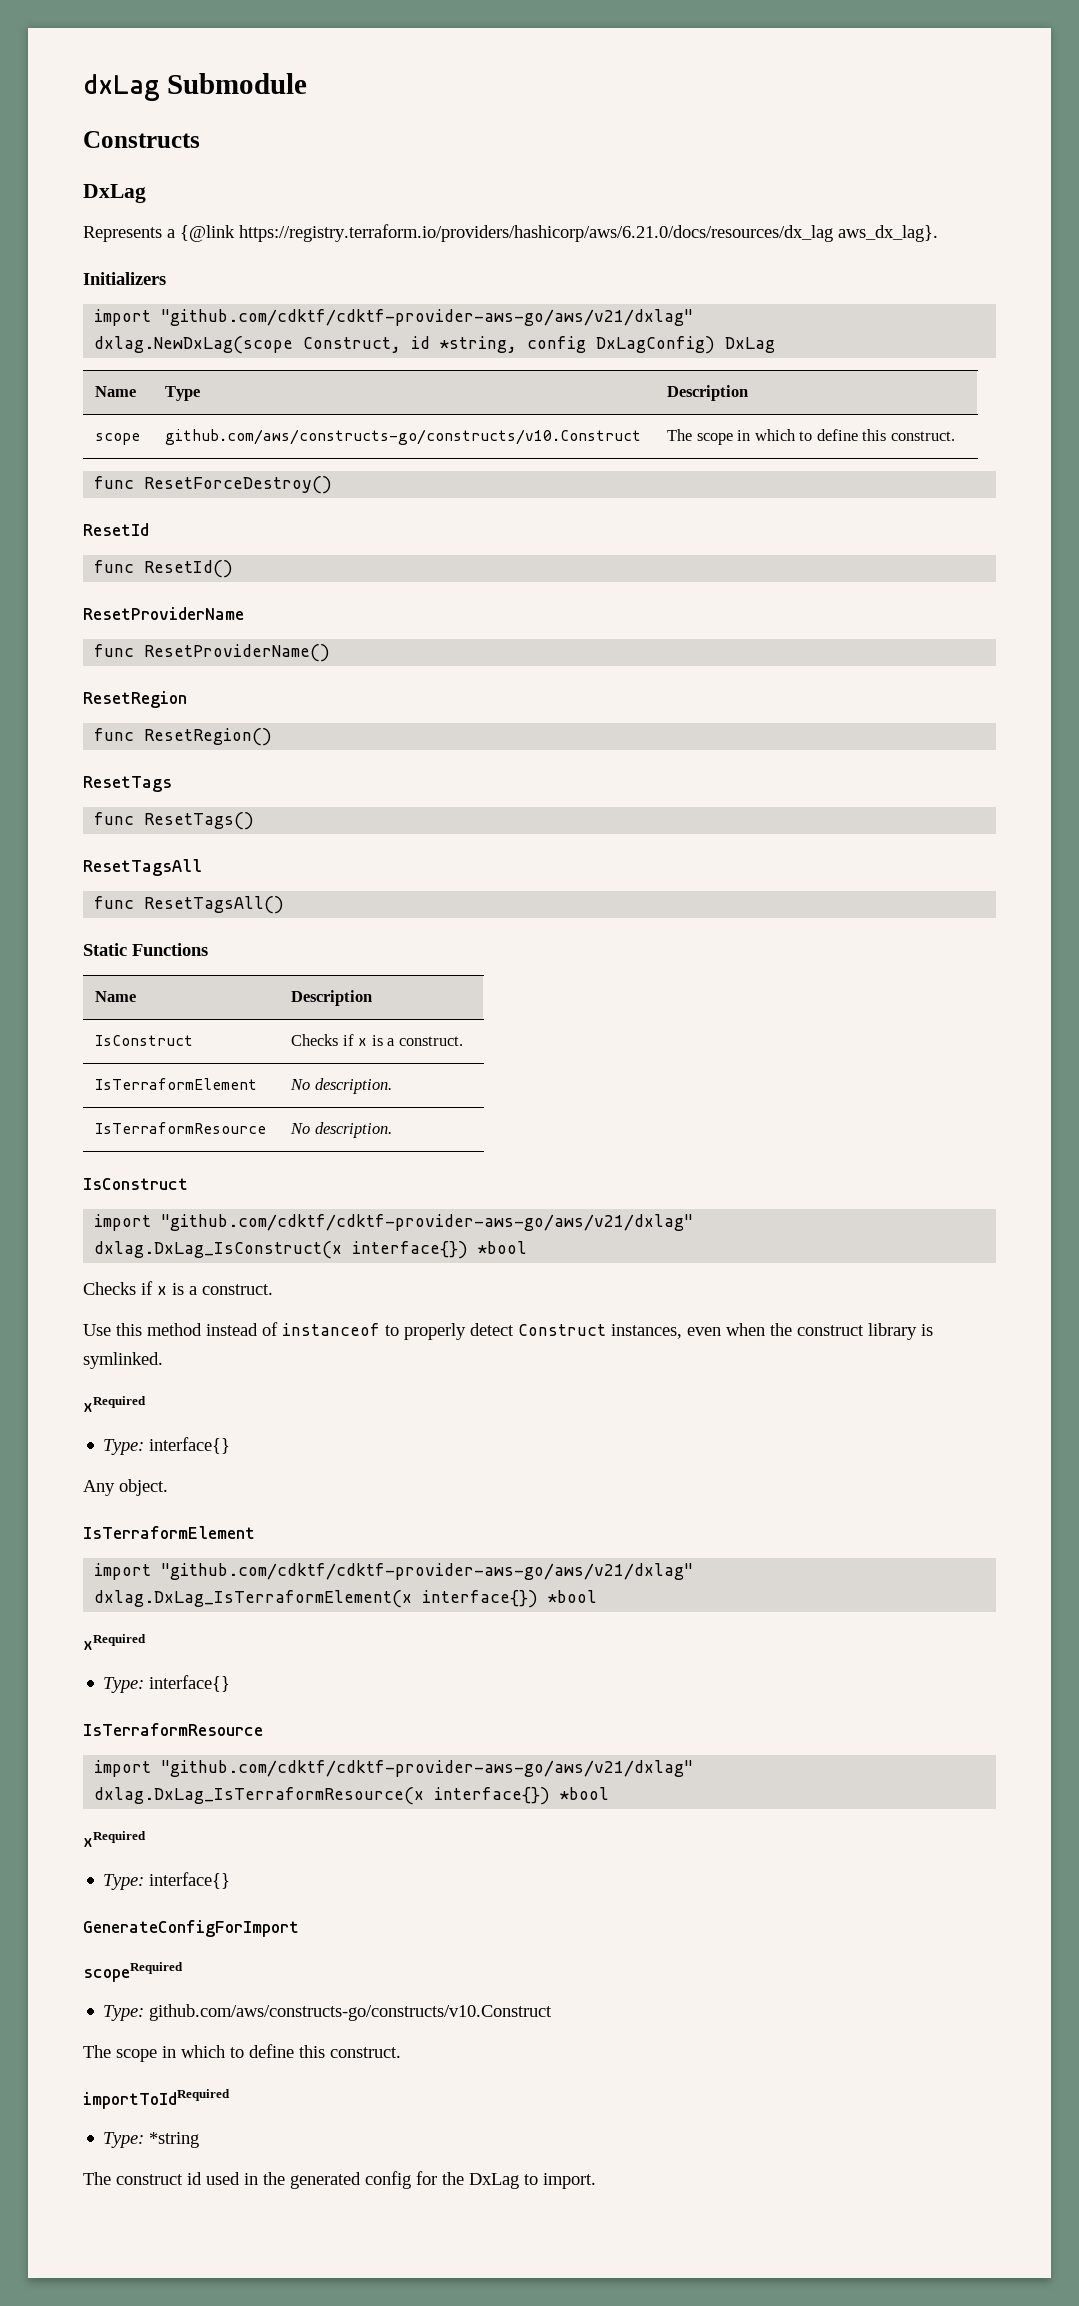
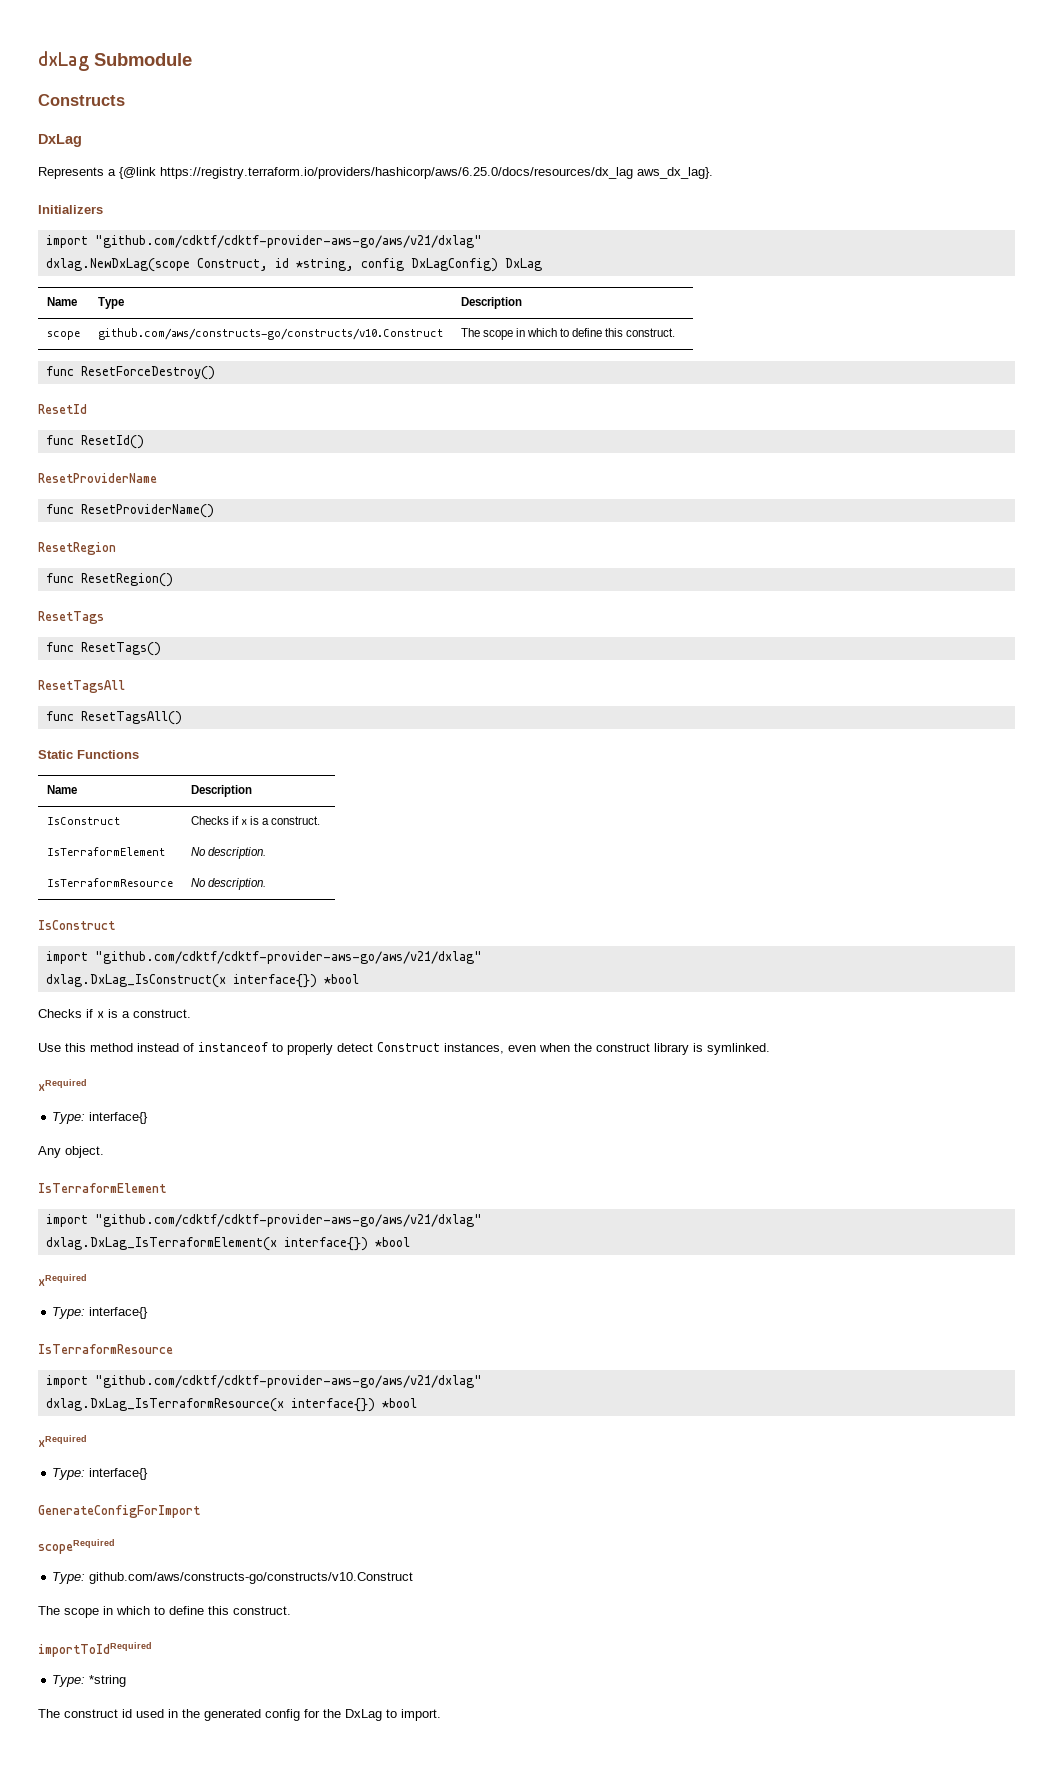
- Represents a {@link https://registry.terraform.io/providers/hashicorp/aws/6.21.0/docs/resources/dx_lag aws_dx_lag}.
+ Represents a {@link https://registry.terraform.io/providers/hashicorp/aws/6.25.0/docs/resources/dx_lag aws_dx_lag}.

